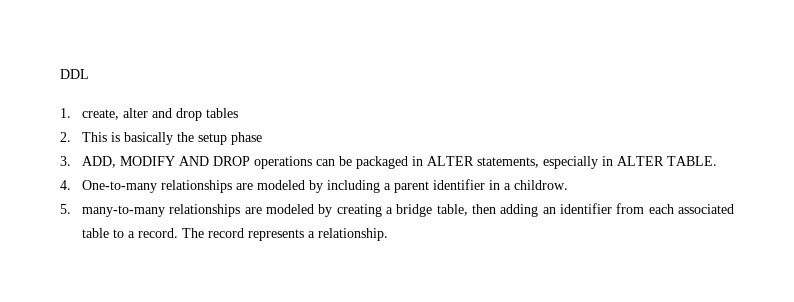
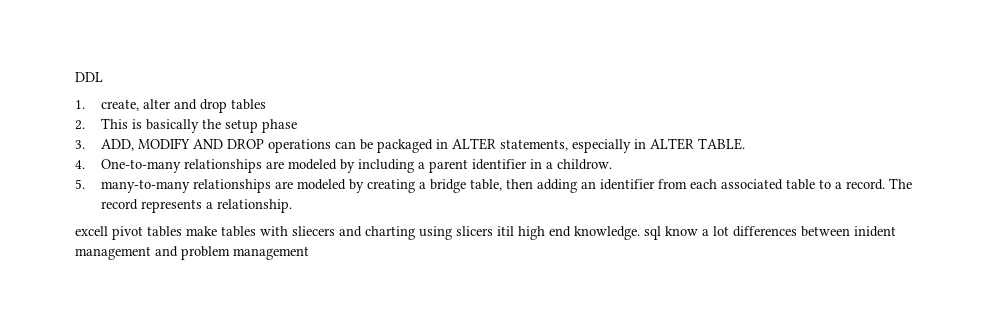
+ excell pivot tables make tables with sliecers and charting using slicers itil high end knowledge. sql know a lot differences between inident management and problem management

